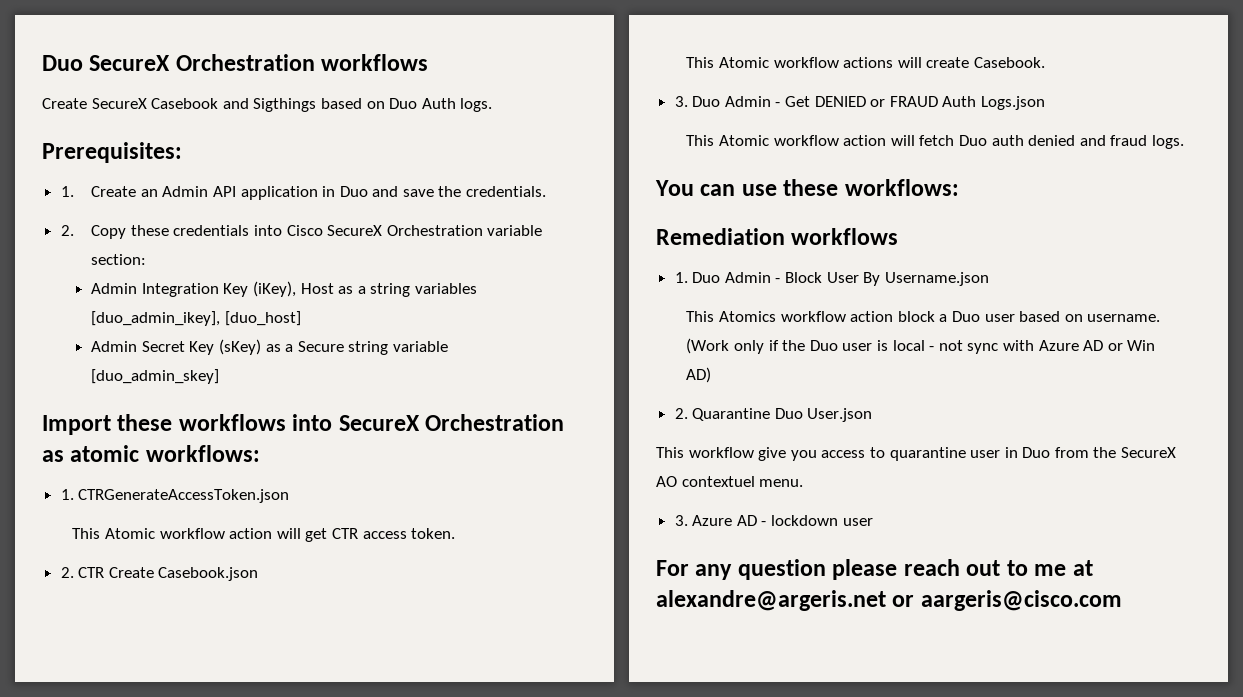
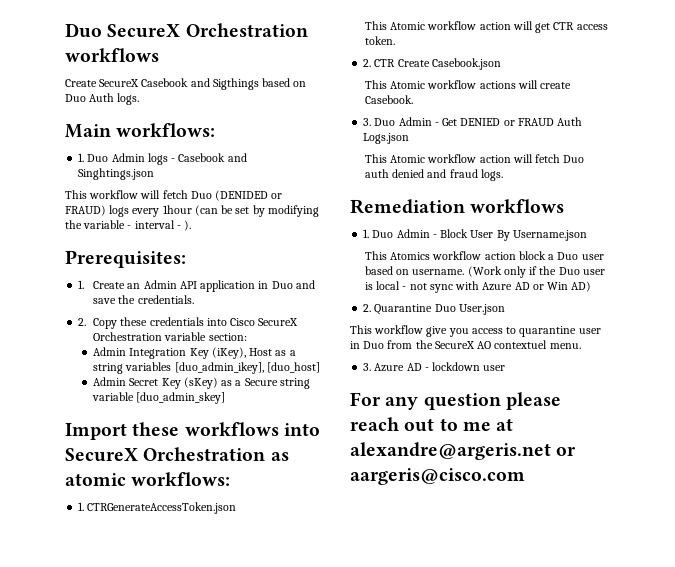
+ Main workflows:
+ 1. Duo Admin logs - Casebook and Singhtings.json
+ This workflow will fetch Duo (DENIDED or FRAUD) logs every 1hour (can be set by modifying the variable - interval - ).
- You can use these workflows:

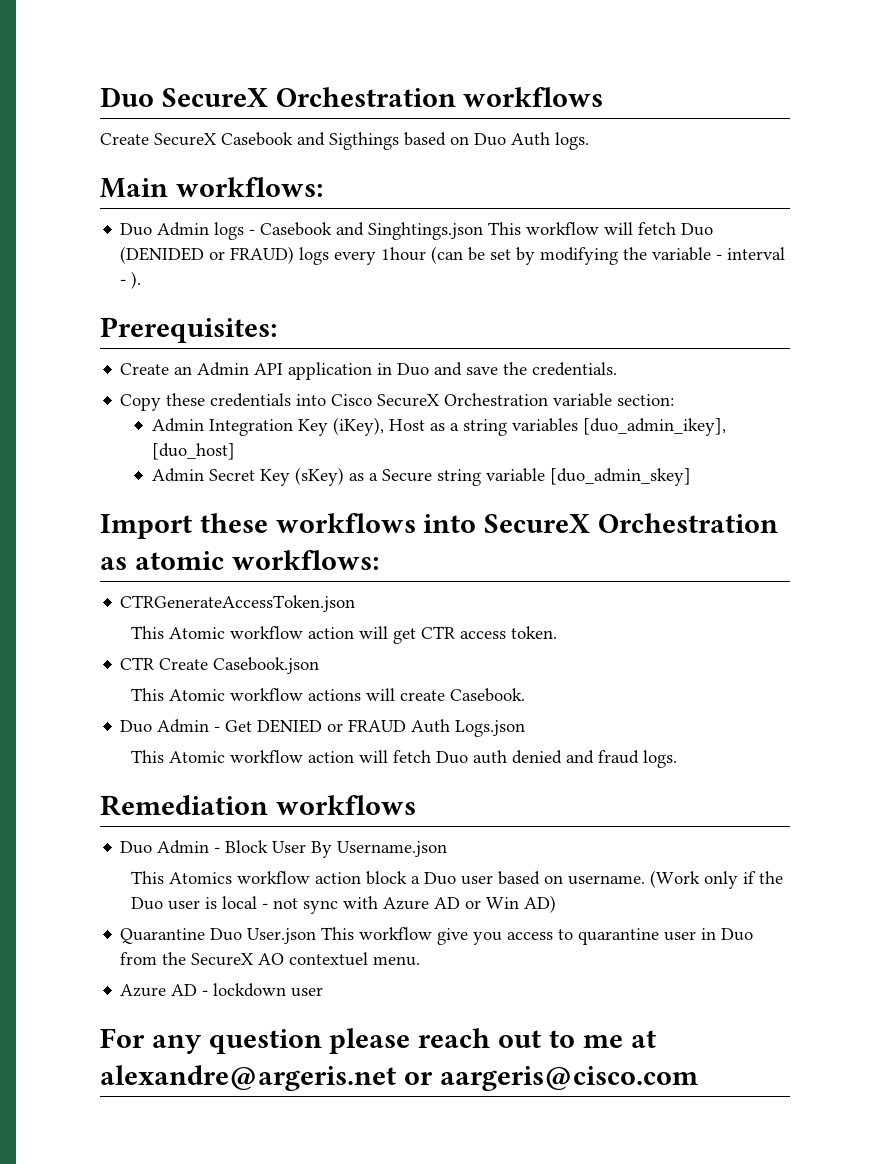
- 1. Duo Admin logs - Casebook and Singhtings.json
- This workflow will fetch Duo (DENIDED or FRAUD) logs every 1hour (can be set by modifying the variable - interval - ).
+ Duo Admin logs - Casebook and Singhtings.json This workflow will fetch Duo (DENIDED or FRAUD) logs every 1hour (can be set by modifying the variable - interval - ).
- 1. Create an Admin API application in Duo and save the credentials.
+ Create an Admin API application in Duo and save the credentials.
- 2. Copy these credentials into Cisco SecureX Orchestration variable section:
+ Copy these credentials into Cisco SecureX Orchestration variable section:
- 1. CTRGenerateAccessToken.json
+ CTRGenerateAccessToken.json
- 2. CTR Create Casebook.json
+ CTR Create Casebook.json
- 3. Duo Admin - Get DENIED or FRAUD Auth Logs.json
+ Duo Admin - Get DENIED or FRAUD Auth Logs.json
- 1. Duo Admin - Block User By Username.json
+ Duo Admin - Block User By Username.json
- 2. Quarantine Duo User.json
- This workflow give you access to quarantine user in Duo from the SecureX AO contextuel menu.
+ Quarantine Duo User.json This workflow give you access to quarantine user in Duo from the SecureX AO contextuel menu.
- 3. Azure AD - lockdown user
+ Azure AD - lockdown user

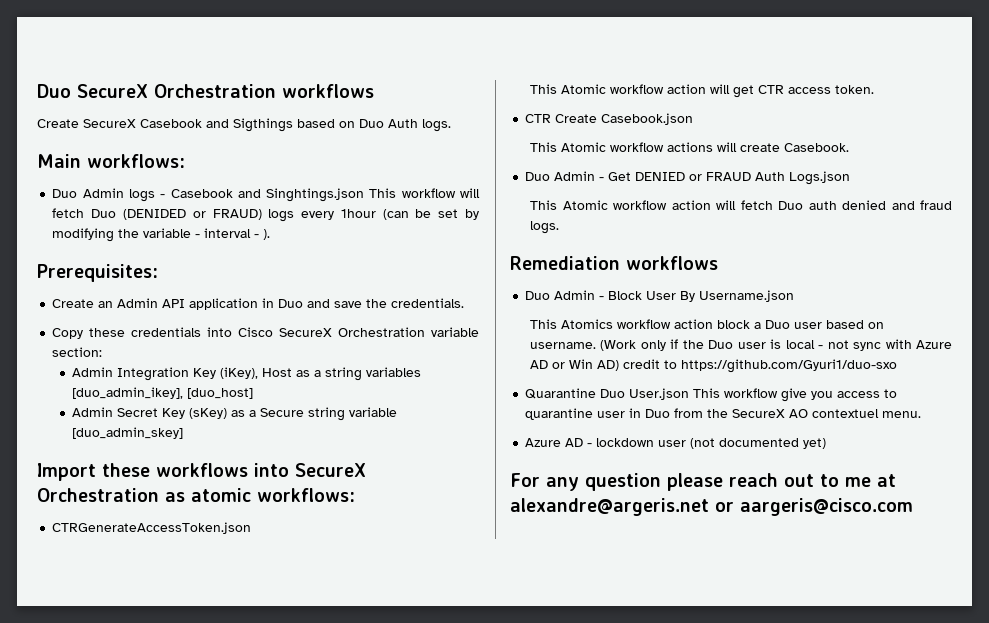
- (Work only if the Duo user is local - not sync with Azure AD or Win AD)
+ (Work only if the Duo user is local - not sync with Azure AD or Win AD) credit to https://github.com/Gyuri1/duo-sxo
- Azure AD - lockdown user
+ Azure AD - lockdown user (not documented yet)

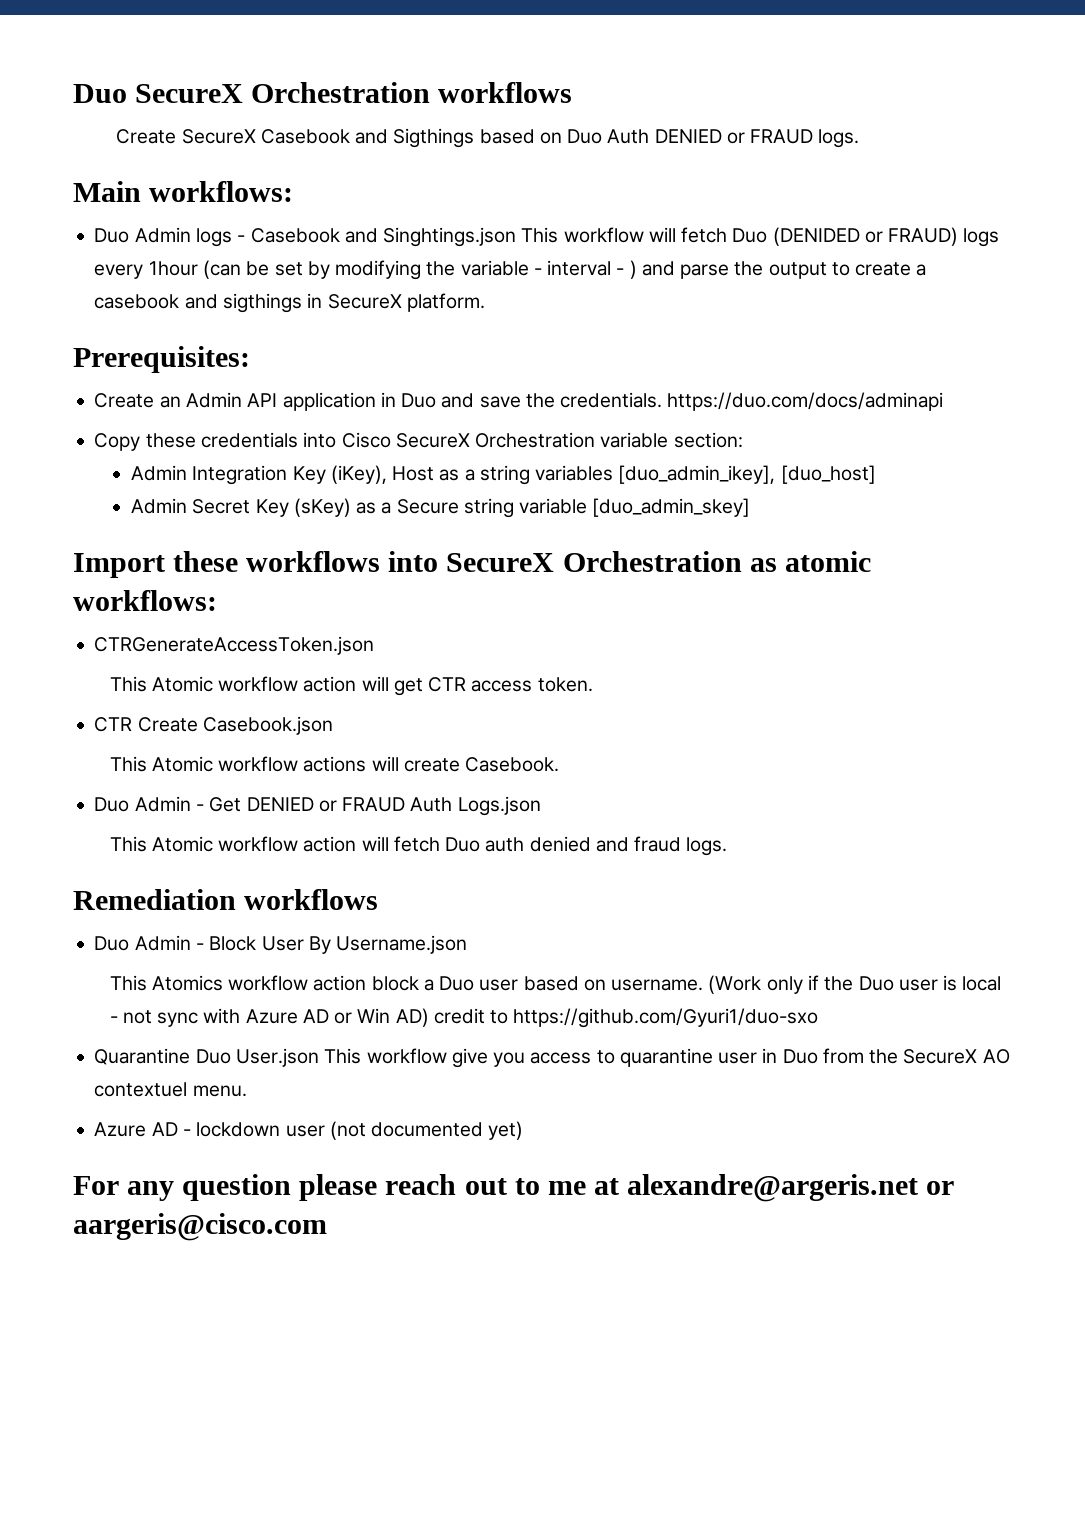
- Create SecureX Casebook and Sigthings based on Duo Auth logs.
+ Create SecureX Casebook and Sigthings based on Duo Auth DENIED or FRAUD logs.
- Duo Admin logs - Casebook and Singhtings.json This workflow will fetch Duo (DENIDED or FRAUD) logs every 1hour (can be set by modifying the variable - interval - ).
+ Duo Admin logs - Casebook and Singhtings.json This workflow will fetch Duo (DENIDED or FRAUD) logs every 1hour (can be set by modifying the variable - interval - ) and parse the output to create a casebook and sigthings in SecureX platform.
- Create an Admin API application in Duo and save the credentials.
+ Create an Admin API application in Duo and save the credentials. https://duo.com/docs/adminapi

